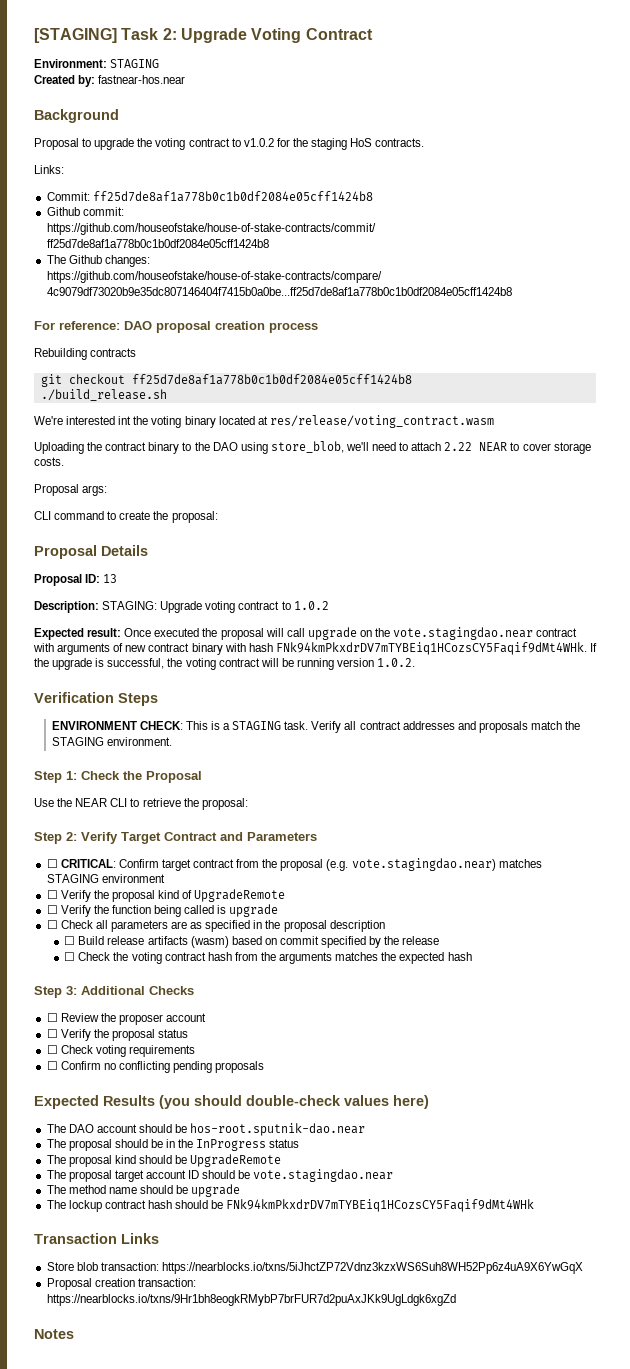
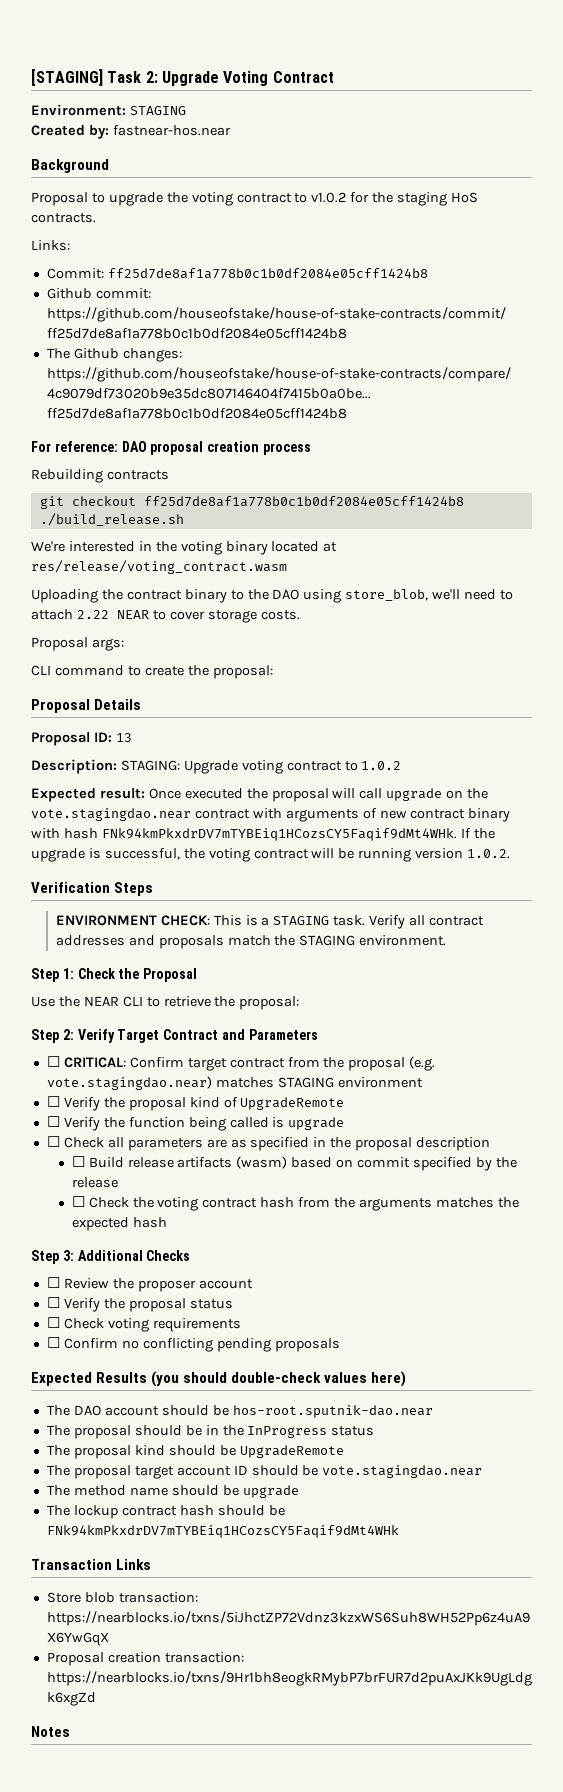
- We're interested int the voting binary located at res/release/voting_contract.wasm
+ We're interested in the voting binary located at res/release/voting_contract.wasm

